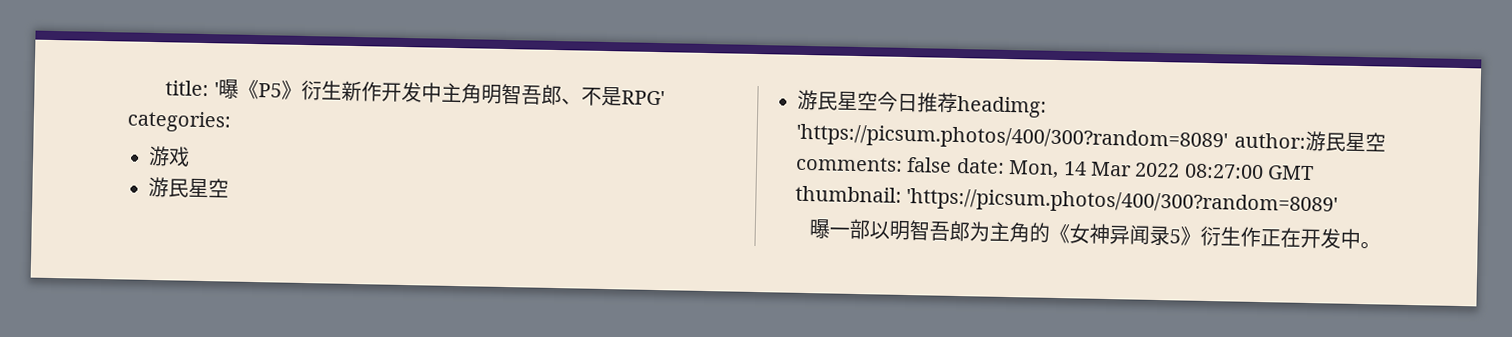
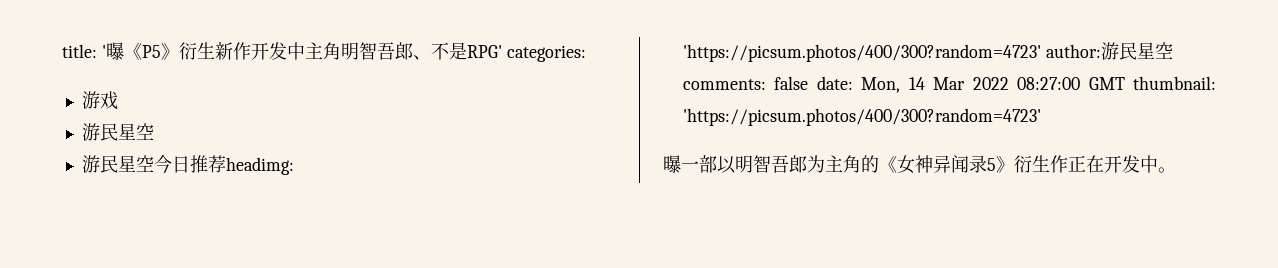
- 游民星空今日推荐headimg: 'https://picsum.photos/400/300?random=8089' author:游民星空comments: false date: Mon, 14 Mar 2022 08:27:00 GMT thumbnail: 'https://picsum.photos/400/300?random=8089'
+ 游民星空今日推荐headimg: 'https://picsum.photos/400/300?random=4723' author:游民星空comments: false date: Mon, 14 Mar 2022 08:27:00 GMT thumbnail: 'https://picsum.photos/400/300?random=4723'

